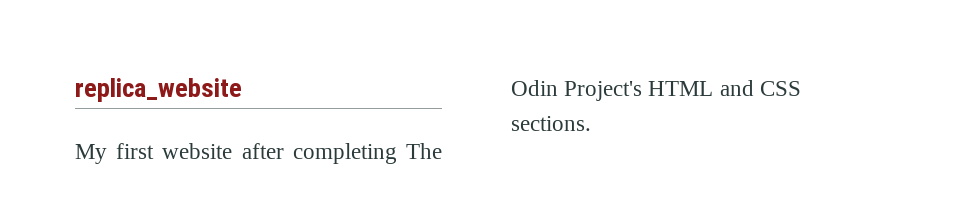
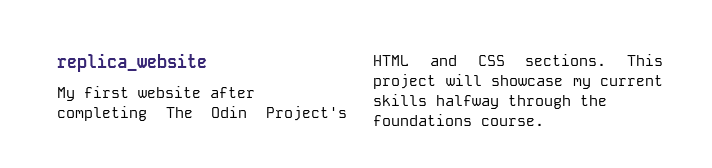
+ This project will showcase my current skills halfway through the foundations course.

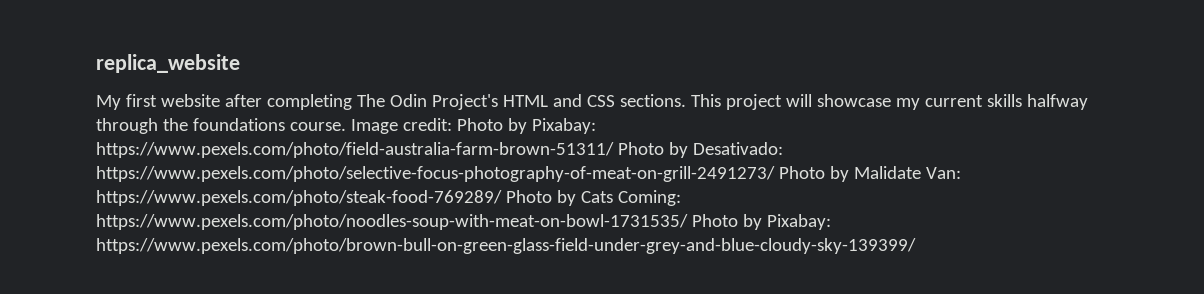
+ Image credit: Photo by Pixabay: https://www.pexels.com/photo/field-australia-farm-brown-51311/ Photo by Desativado: https://www.pexels.com/photo/selective-focus-photography-of-meat-on-grill-2491273/ Photo by Malidate Van: https://www.pexels.com/photo/steak-food-769289/ Photo by Cats Coming: https://www.pexels.com/photo/noodles-soup-with-meat-on-bowl-1731535/ Photo by Pixabay: https://www.pexels.com/photo/brown-bull-on-green-glass-field-under-grey-and-blue-cloudy-sky-139399/

